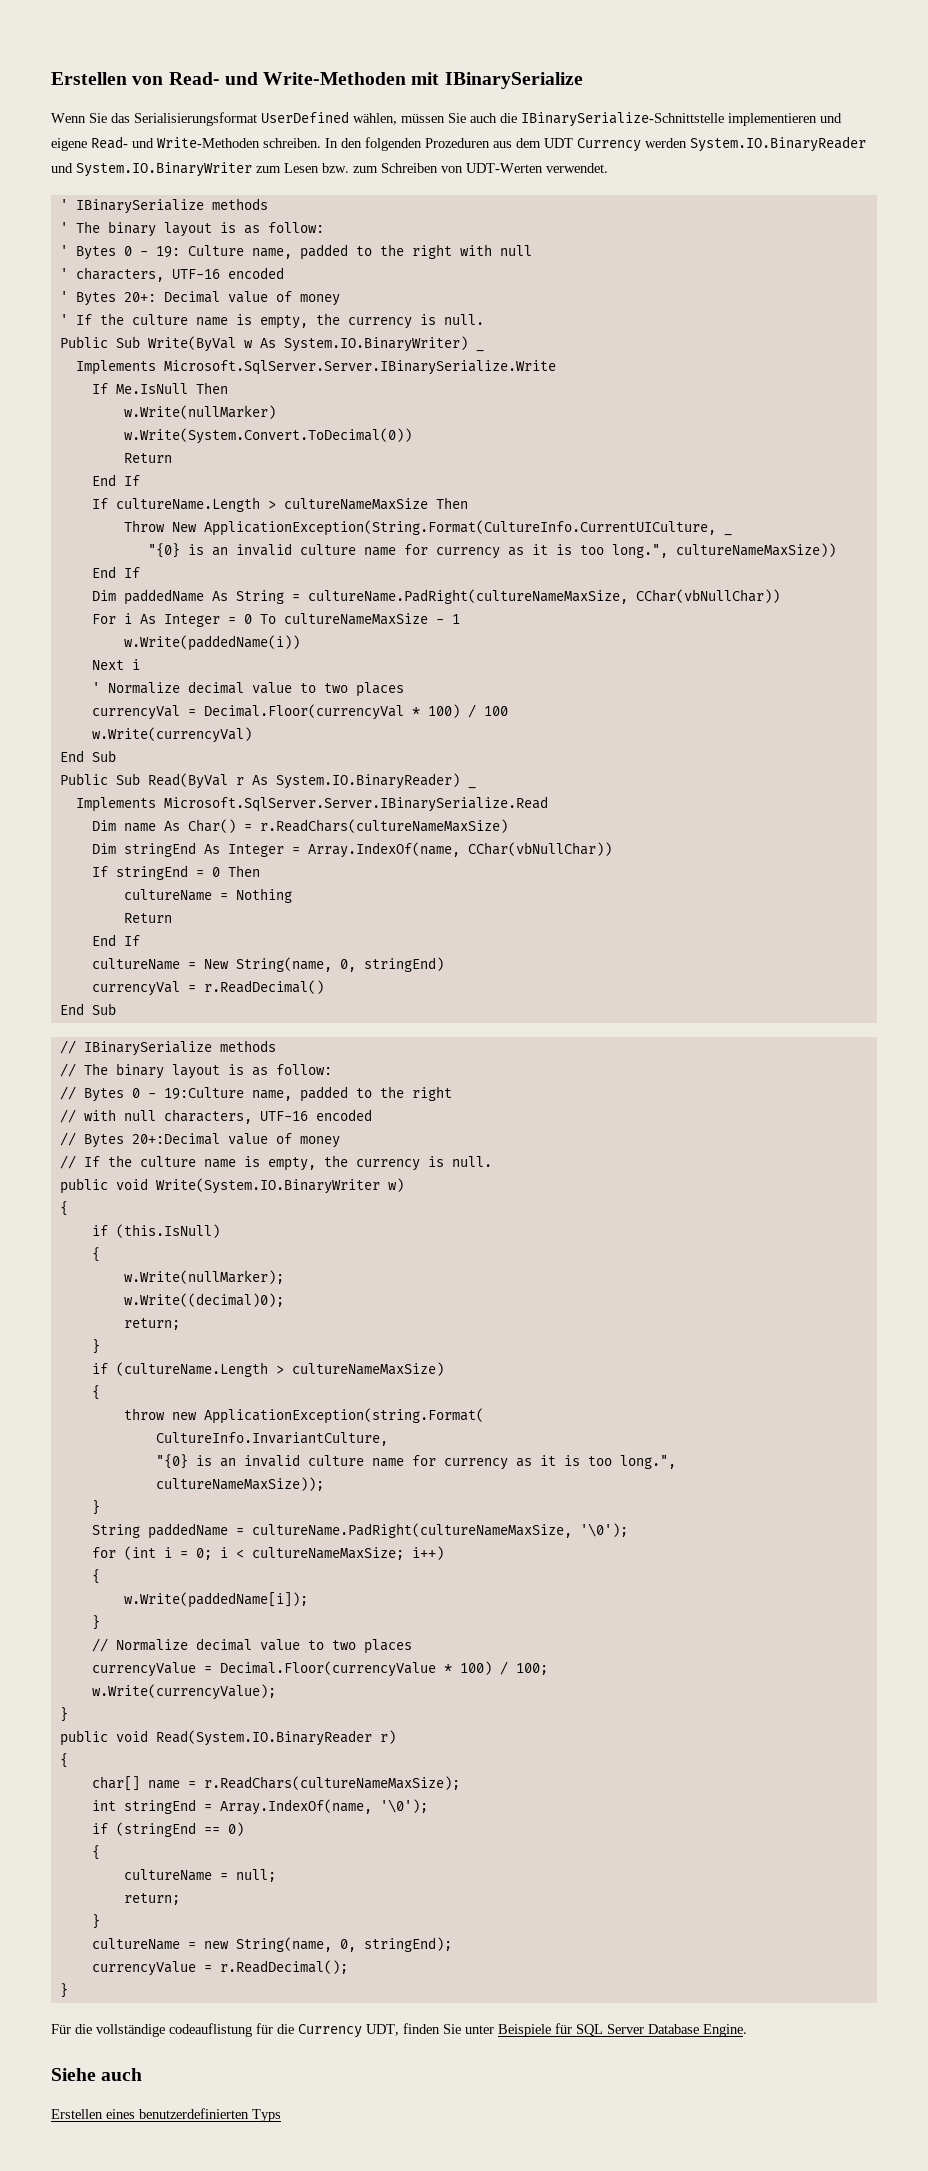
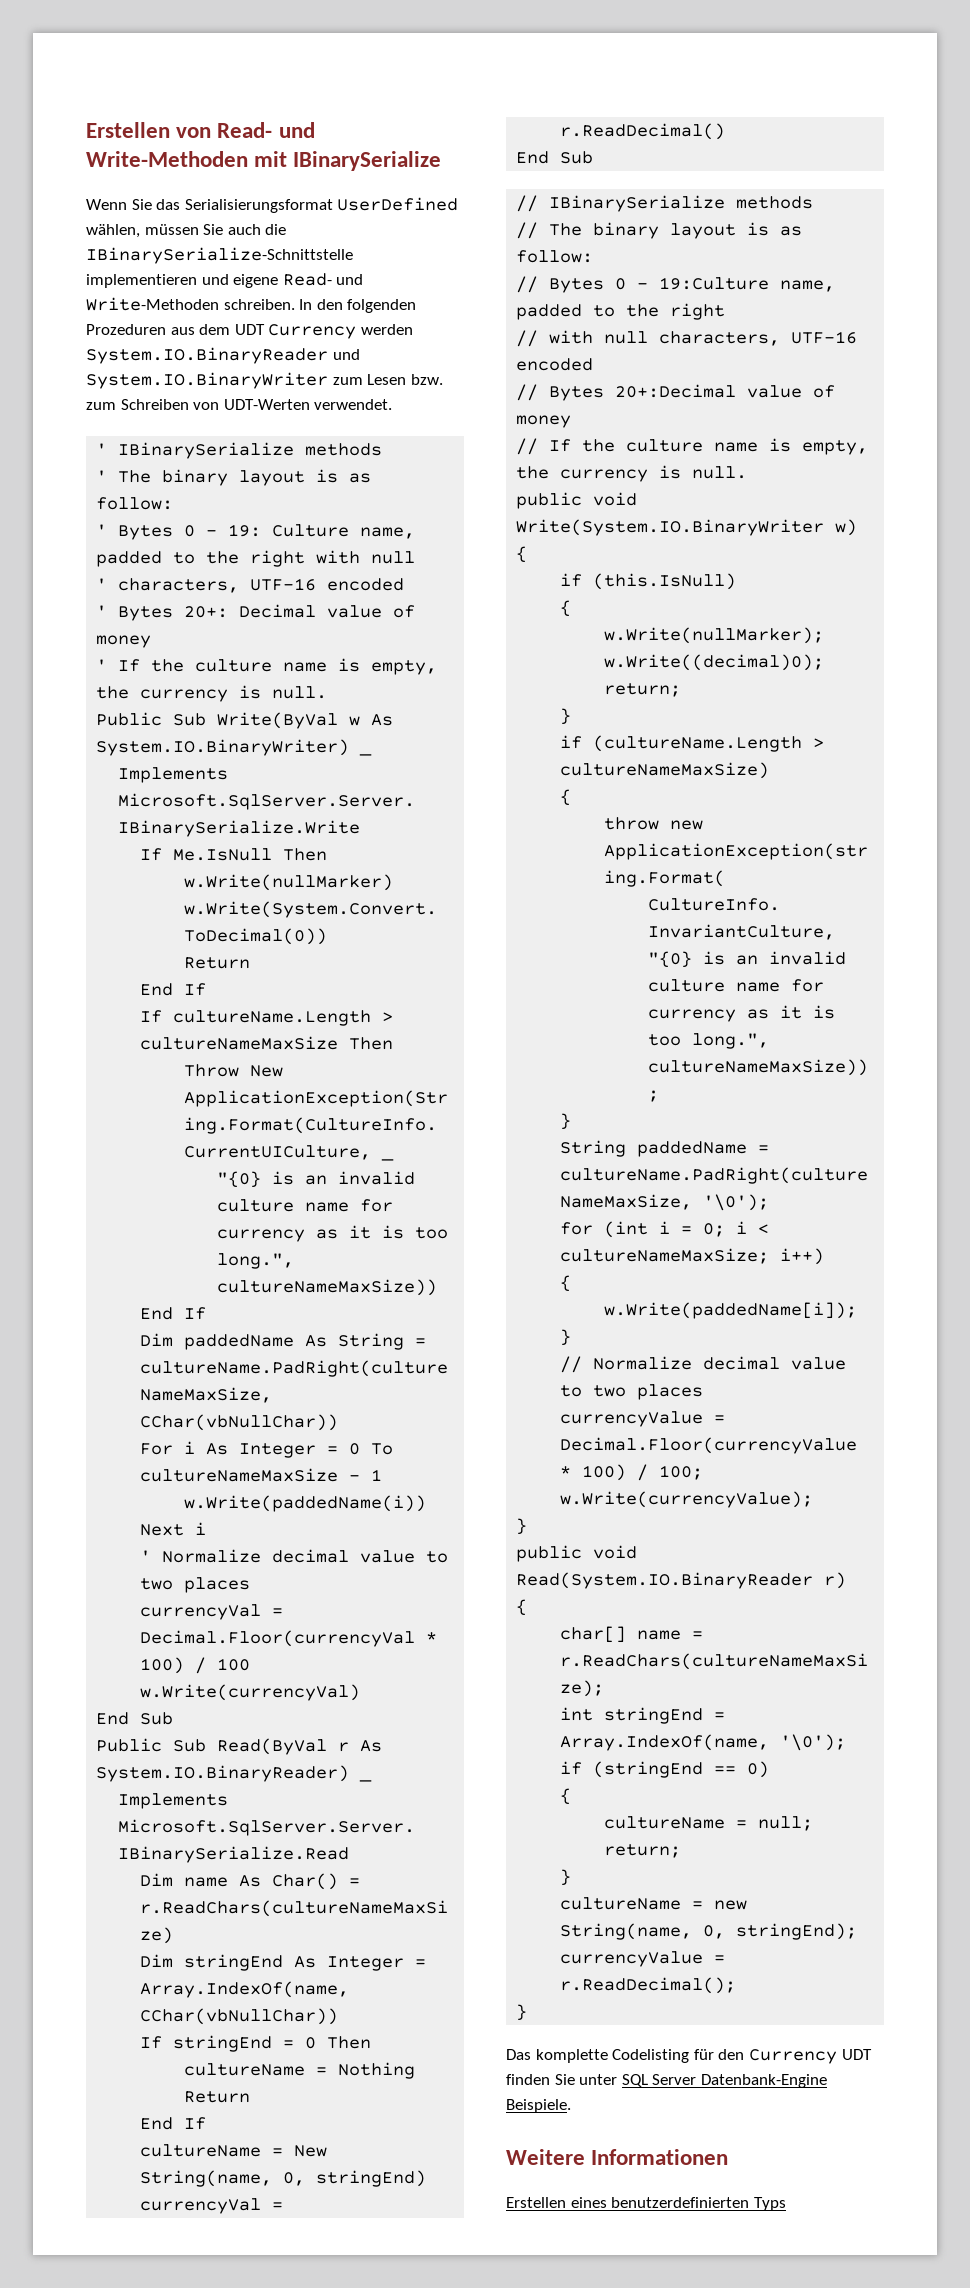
- Für die vollständige codeauflistung für die Currency UDT, finden Sie unter Beispiele für SQL Server Database Engine.
- Siehe auch
+ Das komplette Codelisting für den Currency UDT finden Sie unter SQL Server Datenbank-Engine Beispiele.
+ Weitere Informationen

